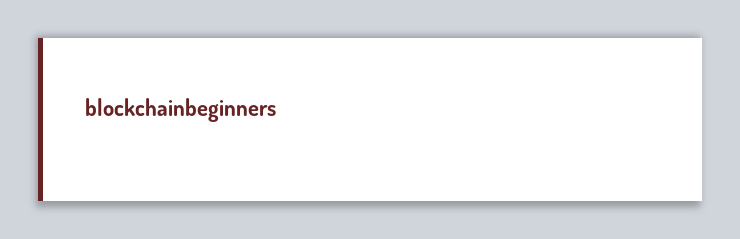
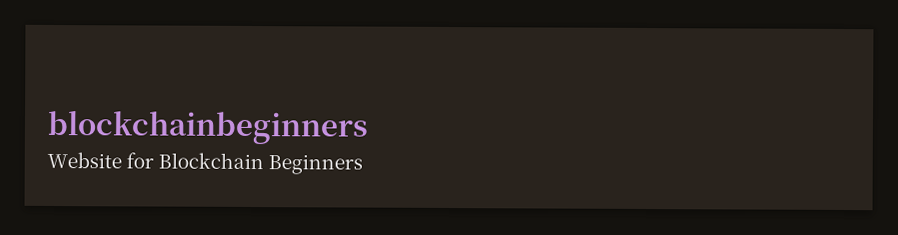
+ Website for Blockchain Beginners

